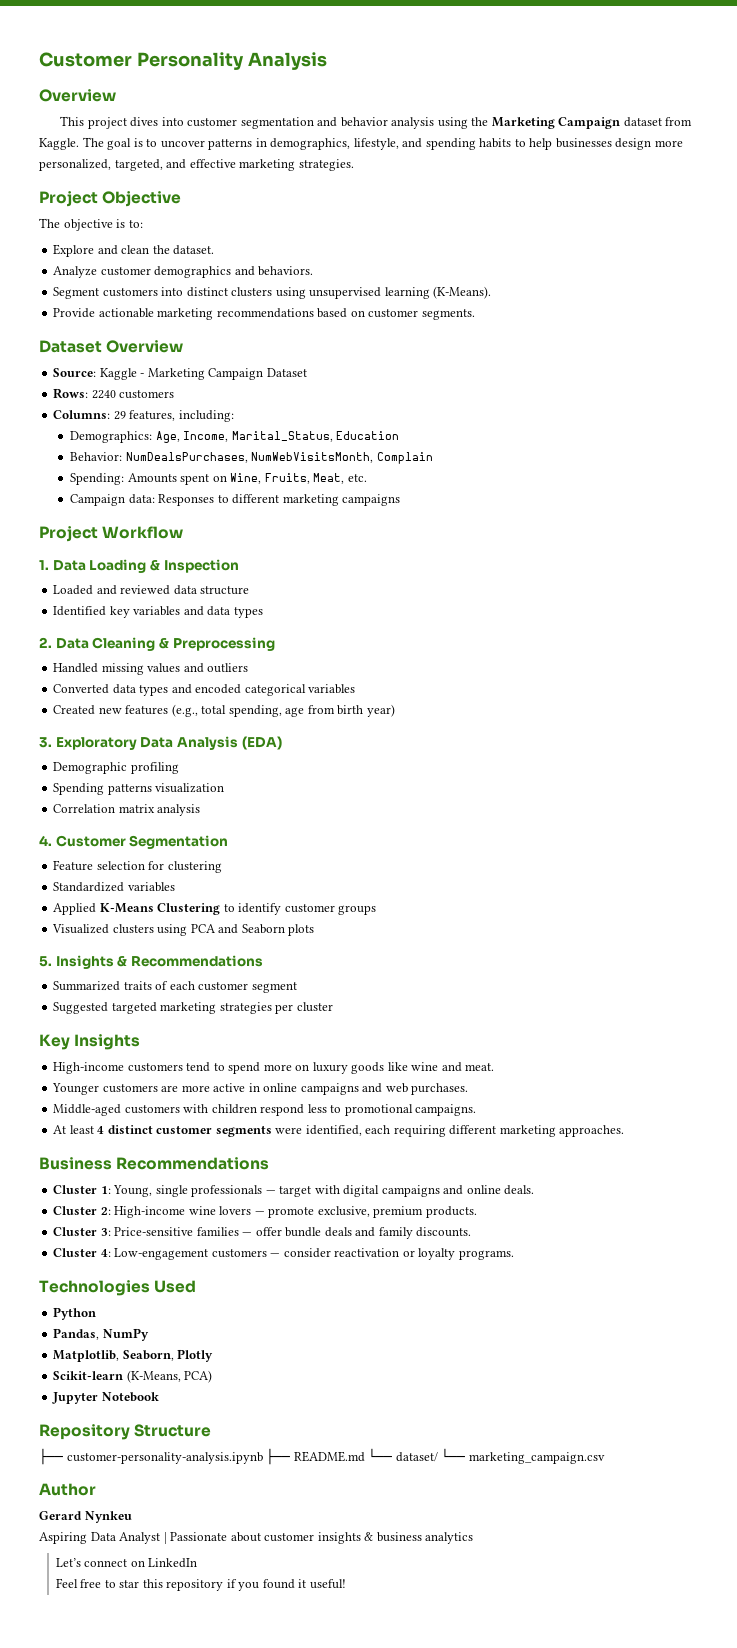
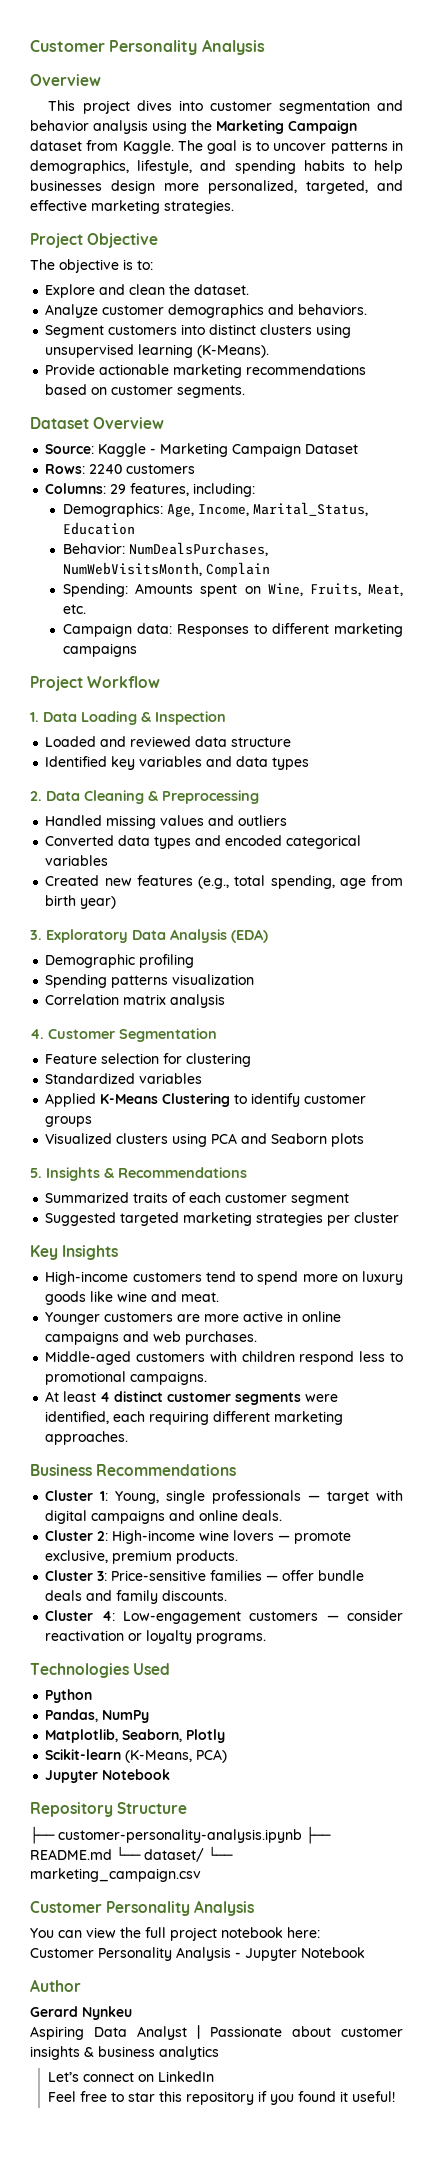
  ├── customer-personality-analysis.ipynb ├── README.md └── dataset/ └── marketing_campaign.csv
+ Customer Personality Analysis
+ You can view the full project notebook here:
+ Customer Personality Analysis - Jupyter Notebook

